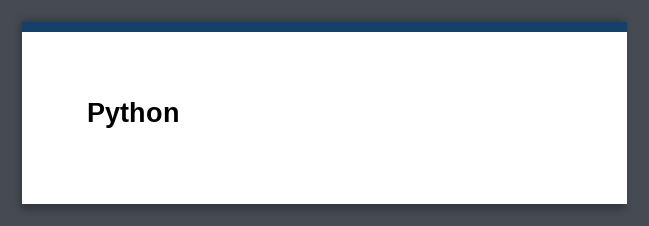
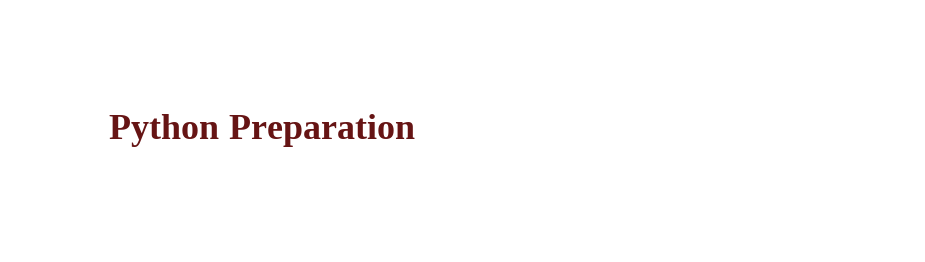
- Python
+ Python Preparation

